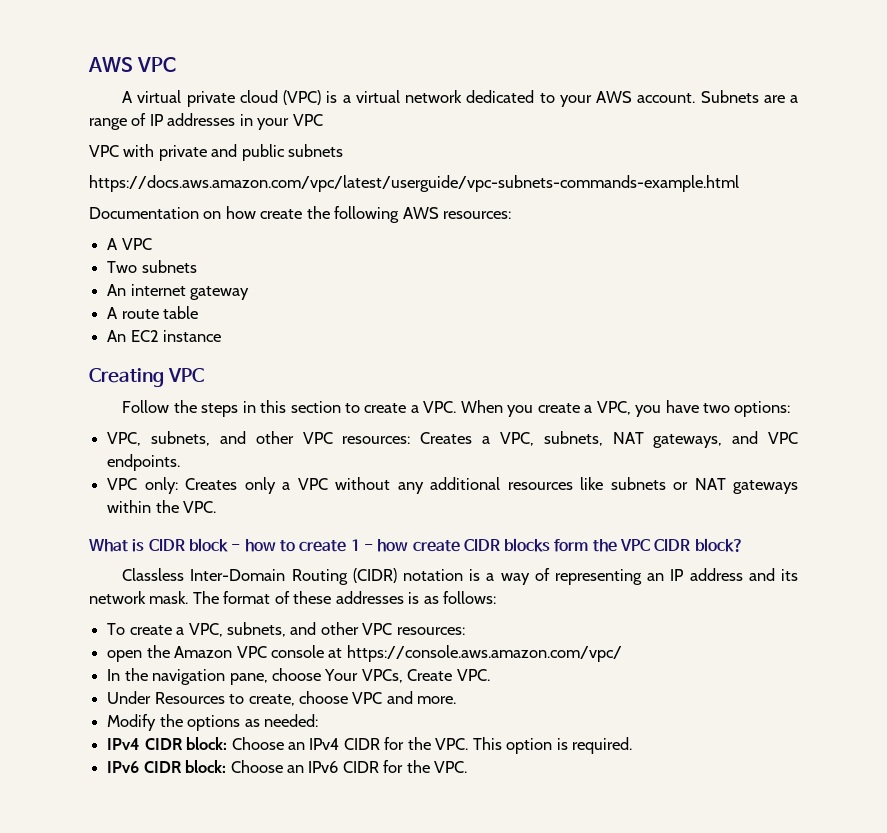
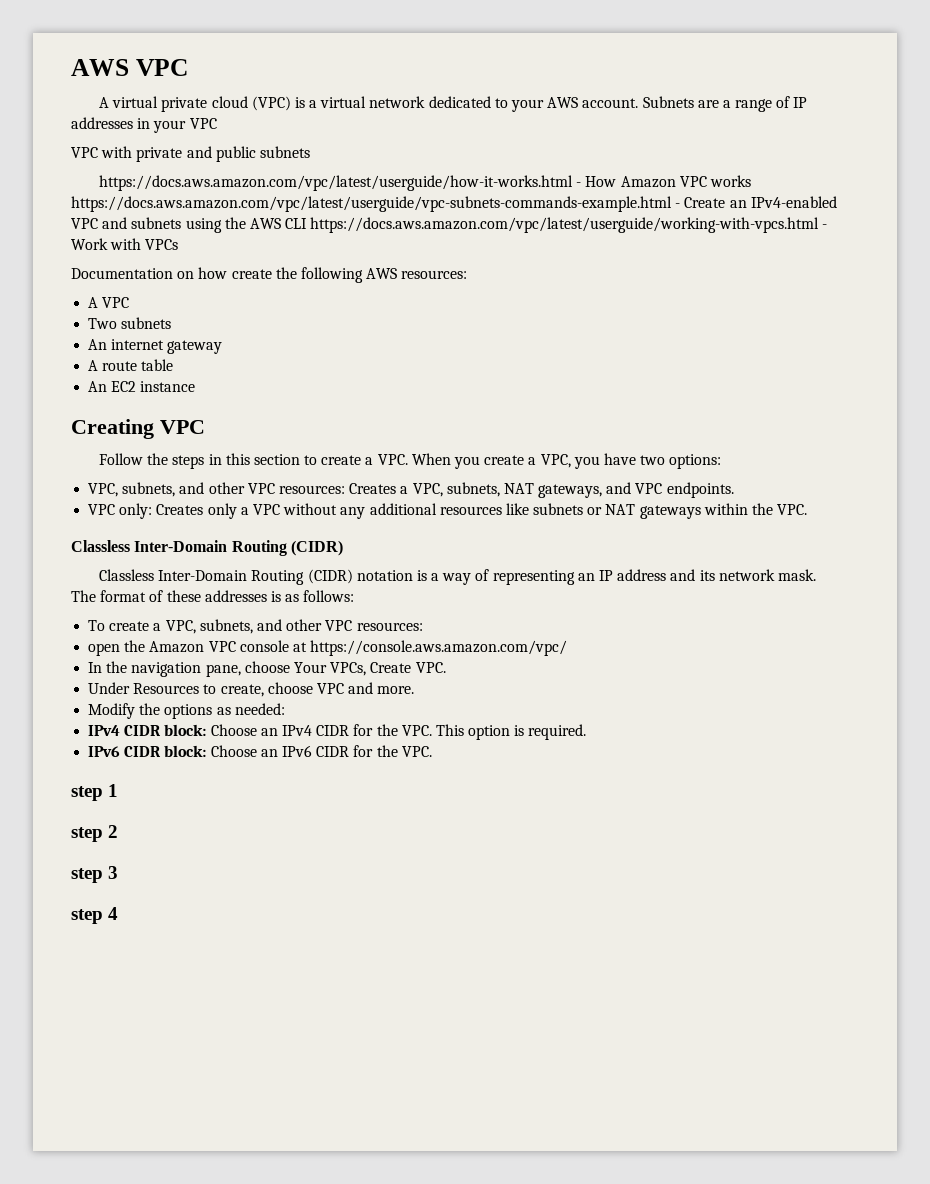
- https://docs.aws.amazon.com/vpc/latest/userguide/vpc-subnets-commands-example.html
+ https://docs.aws.amazon.com/vpc/latest/userguide/how-it-works.html - How Amazon VPC works https://docs.aws.amazon.com/vpc/latest/userguide/vpc-subnets-commands-example.html - Create an IPv4-enabled VPC and subnets using the AWS CLI https://docs.aws.amazon.com/vpc/latest/userguide/working-with-vpcs.html - Work with VPCs
  VPC only: Creates only a VPC without any additional resources like subnets or NAT gateways within the VPC.
- What is CIDR block - how to create 1 - how create CIDR blocks form the VPC CIDR block?
+ Classless Inter-Domain Routing (CIDR)
+ step 1
+ step 2
+ step 3
+ step 4

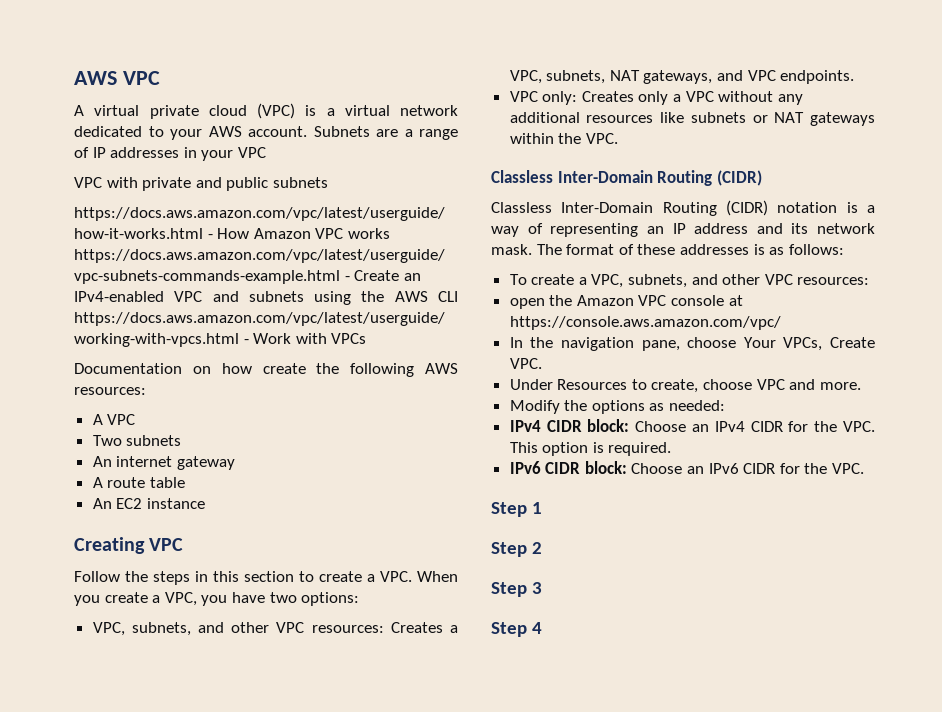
- step 1
+ Step 1
- step 2
+ Step 2
- step 3
+ Step 3
- step 4
+ Step 4

